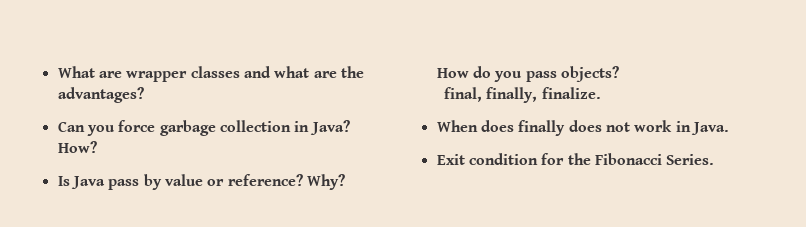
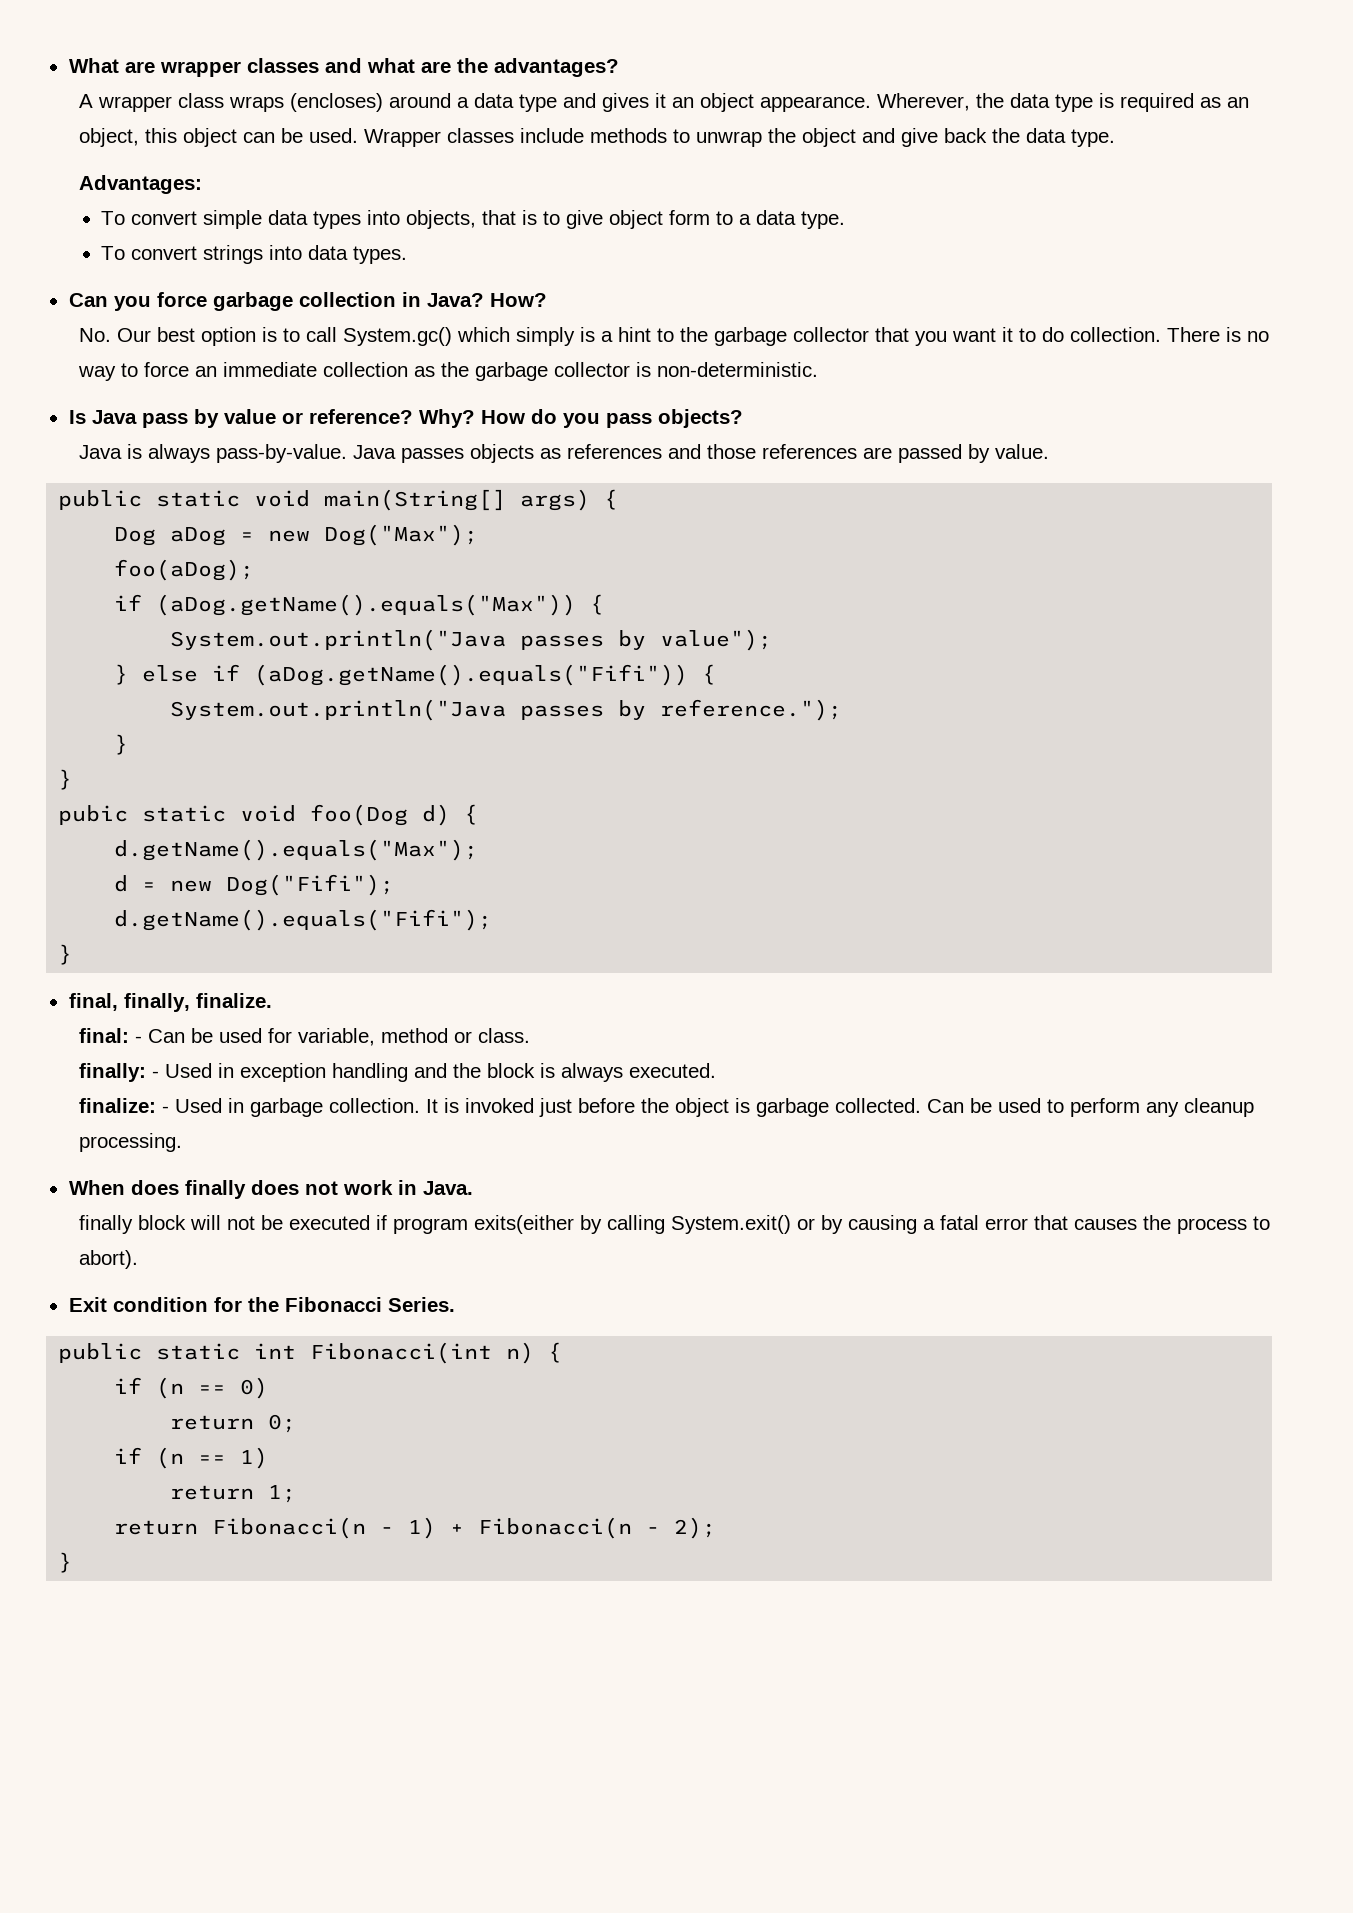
+ A wrapper class wraps (encloses) around a data type and gives it an object appearance. Wherever, the data type is required as an object, this object can be used. Wrapper classes include methods to unwrap the object and give back the data type.
+ Advantages:
+ To convert simple data types into objects, that is to give object form to a data type.
+ To convert strings into data types.
+ No. Our best option is to call System.gc() which simply is a hint to the garbage collector that you want it to do collection. There is no way to force an immediate collection as the garbage collector is non-deterministic.
+ Java is always pass-by-value. Java passes objects as references and those references are passed by value.
+ public static void main(String[] args) {
+ Dog aDog = new Dog("Max");
+ foo(aDog);
+ if (aDog.getName().equals("Max")) {
+ System.out.println("Java passes by value");
+ } else if (aDog.getName().equals("Fifi")) {
+ System.out.println("Java passes by reference.");
+ }
+ }
+ pubic static void foo(Dog d) {
+ d.getName().equals("Max");
+ d = new Dog("Fifi");
+ d.getName().equals("Fifi");
+ }
  final, finally, finalize.
+ final: - Can be used for variable, method or class.
+ finally: - Used in exception handling and the block is always executed.
+ finalize: - Used in garbage collection. It is invoked just before the object is garbage collected. Can be used to perform any cleanup processing.
+ finally block will not be executed if program exits(either by calling System.exit() or by causing a fatal error that causes the process to abort).
+ public static int Fibonacci(int n) {
+ if (n == 0)
+ return 0;
+ if (n == 1)
+ return 1;
+ return Fibonacci(n - 1) + Fibonacci(n - 2);
+ }

